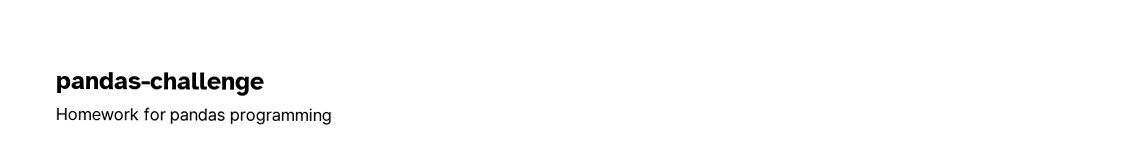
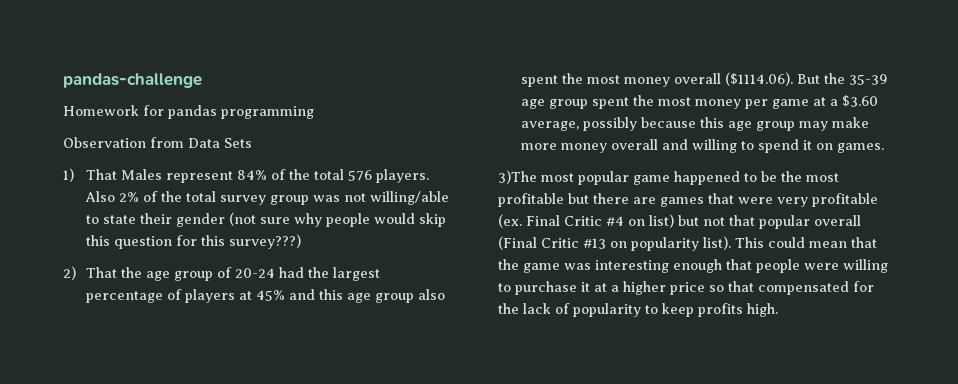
+ Observation from Data Sets
+ 1) That Males represent 84% of the total 576 players. Also 2% of the total survey group was not willing/able to state their gender (not sure why people would skip this question for this survey???)
+ 2) That the age group of 20-24 had the largest percentage of players at 45% and this age group also spent the most money overall ($1114.06). But the 35-39 age group spent the most money per game at a $3.60 average, possibly because this age group may make more money overall and willing to spend it on games.
+ 3)The most popular game happened to be the most profitable but there are games that were very profitable (ex. Final Critic #4 on list) but not that popular overall (Final Critic #13 on popularity list). This could mean that the game was interesting enough that people were willing to purchase it at a higher price so that compensated for the lack of popularity to keep profits high.

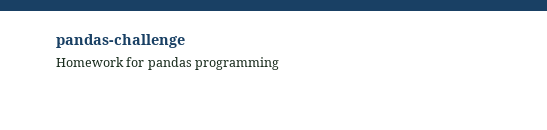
- Observation from Data Sets
- 1) That Males represent 84% of the total 576 players. Also 2% of the total survey group was not willing/able to state their gender (not sure why people would skip this question for this survey???)
- 2) That the age group of 20-24 had the largest percentage of players at 45% and this age group also spent the most money overall ($1114.06). But the 35-39 age group spent the most money per game at a $3.60 average, possibly because this age group may make more money overall and willing to spend it on games.
- 3)The most popular game happened to be the most profitable but there are games that were very profitable (ex. Final Critic #4 on list) but not that popular overall (Final Critic #13 on popularity list). This could mean that the game was interesting enough that people were willing to purchase it at a higher price so that compensated for the lack of popularity to keep profits high.

